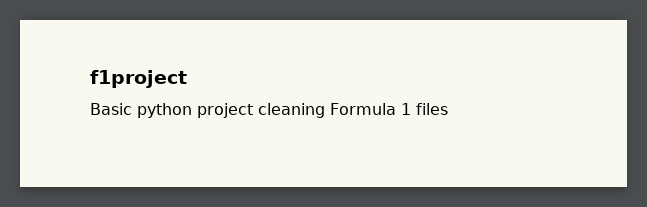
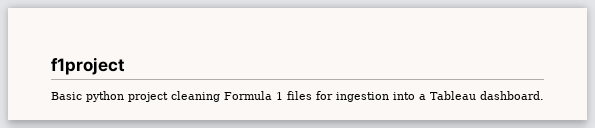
- Basic python project cleaning Formula 1 files
+ Basic python project cleaning Formula 1 files for ingestion into a Tableau dashboard.

